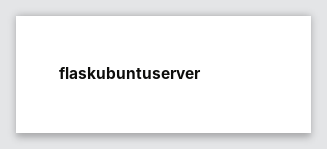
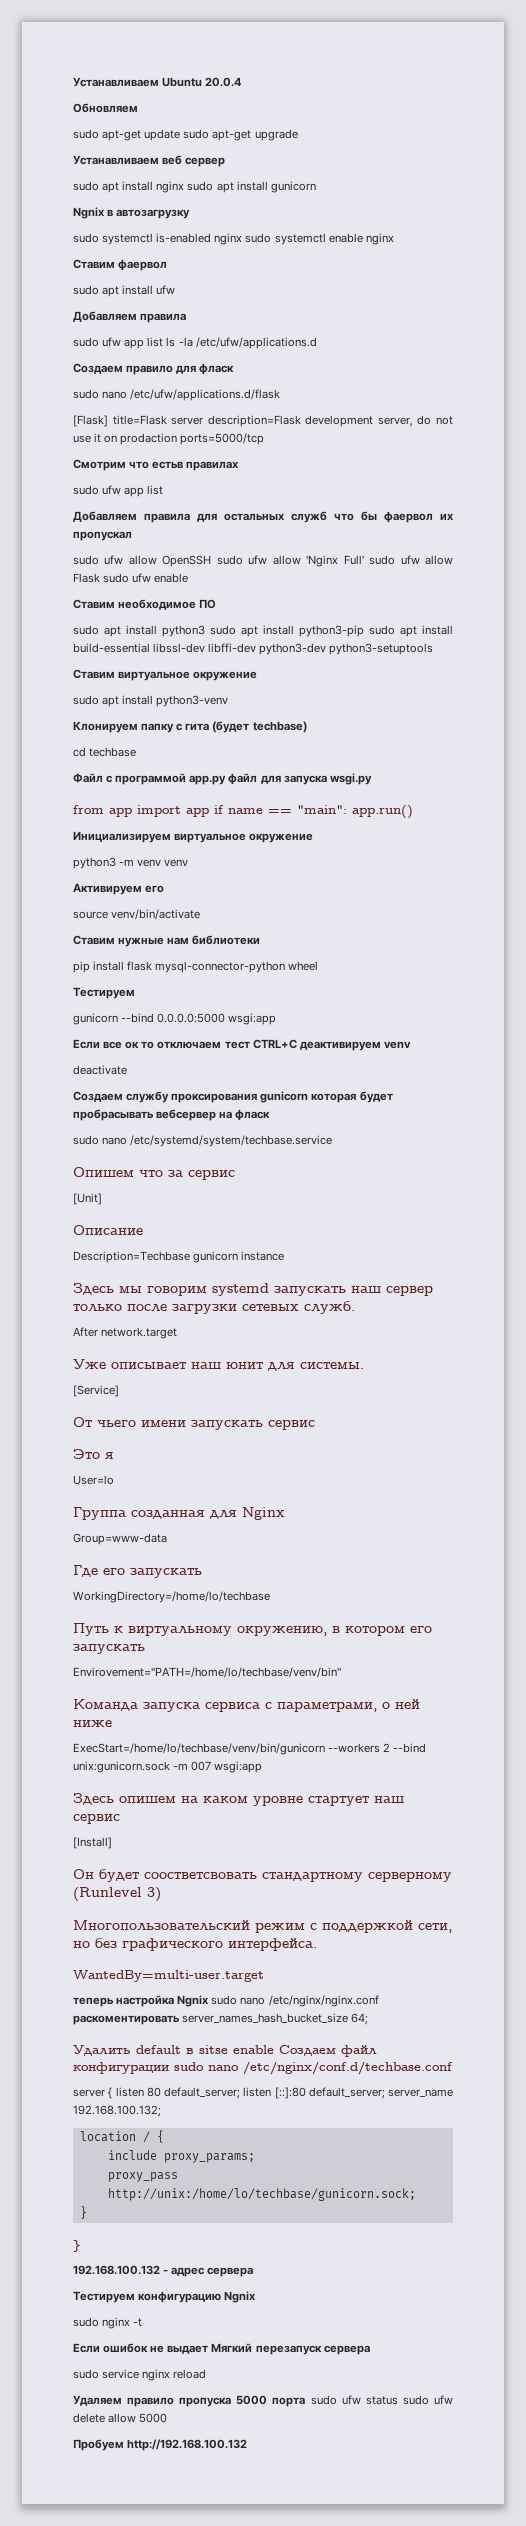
- flaskubuntuserver
+ Устанавливаем Ubuntu 20.0.4
+ Обновляем
+ sudo apt-get update sudo apt-get upgrade
+ Устанавливаем веб сервер
+ sudo apt install nginx sudo apt install gunicorn
+ Ngnix в автозагрузку
+ sudo systemctl is-enabled nginx sudo systemctl enable nginx
+ Ставим фаервол
+ sudo apt install ufw
+ Добавляем правила
+ sudo ufw app list ls -la /etc/ufw/applications.d
+ Создаем правило для фласк
+ sudo nano /etc/ufw/applications.d/flask
+ [Flask] title=Flask server description=Flask development server, do not use it on prodaction ports=5000/tcp
+ Смотрим что естьв правилах
+ sudo ufw app list
+ Добавляем правила для остальных служб что бы фаервол их пропускал
+ sudo ufw allow OpenSSH sudo ufw allow 'Nginx Full' sudo ufw allow Flask sudo ufw enable
+ Ставим необходимое ПО
+ sudo apt install python3 sudo apt install python3-pip sudo apt install build-essential libssl-dev libffi-dev python3-dev python3-setuptools
+ Ставим виртуальное окружение
+ sudo apt install python3-venv
+ Клонируем папку с гита (будет techbase)
+ cd techbase
+ Файл с программой app.py файл для запуска wsgi.py
+ from app import app if name == "main": app.run()
+ Инициализируем виртуальное окружение
+ python3 -m venv venv
+ Активируем его
+ source venv/bin/activate
+ Ставим нужные нам библиотеки
+ pip install flask mysql-connector-python wheel
+ Тестируем
+ gunicorn --bind 0.0.0.0:5000 wsgi:app
+ Если все ок то отключаем тест CTRL+C деактивируем venv
+ deactivate
+ Создаем службу проксирования gunicorn которая будет пробрасывать вебсервер на фласк
+ sudo nano /etc/systemd/system/techbase.service
+ Опишем что за сервис
+ [Unit]
+ Описание
+ Description=Techbase gunicorn instance
+ Здесь мы говорим systemd запускать наш сервер только после загрузки сетевых служб.
+ After network.target
+ Уже описывает наш юнит для системы.
+ [Service]
+ От чьего имени запускать сервис
+ Это я
+ User=lo
+ Группа созданная для Nginx
+ Group=www-data
+ Где его запускать
+ WorkingDirectory=/home/lo/techbase
+ Путь к виртуальному окружению, в котором его запускать
+ Envirovement="PATH=/home/lo/techbase/venv/bin"
+ Команда запуска сервиса с параметрами, о ней ниже
+ ExecStart=/home/lo/techbase/venv/bin/gunicorn --workers 2 --bind unix:gunicorn.sock -m 007 wsgi:app
+ Здесь опишем на каком уровне стартует наш сервис
+ [Install]
+ Он будет соостветсвовать стандартному серверному (Runlevel 3)
+ Многопользовательский режим с поддержкой сети, но без графического интерфейса.
+ WantedBy=multi-user.target
+ теперь настройка Ngnix sudo nano /etc/nginx/nginx.conf раскоментировать server_names_hash_bucket_size 64;
+ Удалить default в sitse enable Создаем файл конфигурации sudo nano /etc/nginx/conf.d/techbase.conf
+ server { listen 80 default_server; listen [::]:80 default_server; server_name 192.168.100.132;
+ location / {
+ include proxy_params;
+ proxy_pass http://unix:/home/lo/techbase/gunicorn.sock;
+ }
+ }
+ 192.168.100.132 - адрес сервера
+ Тестируем конфигурацию Ngnix
+ sudo nginx -t
+ Если ошибок не выдает Мягкий перезапуск сервера
+ sudo service nginx reload
+ Удаляем правило пропуска 5000 порта sudo ufw status sudo ufw delete allow 5000
+ Пробуем http://192.168.100.132

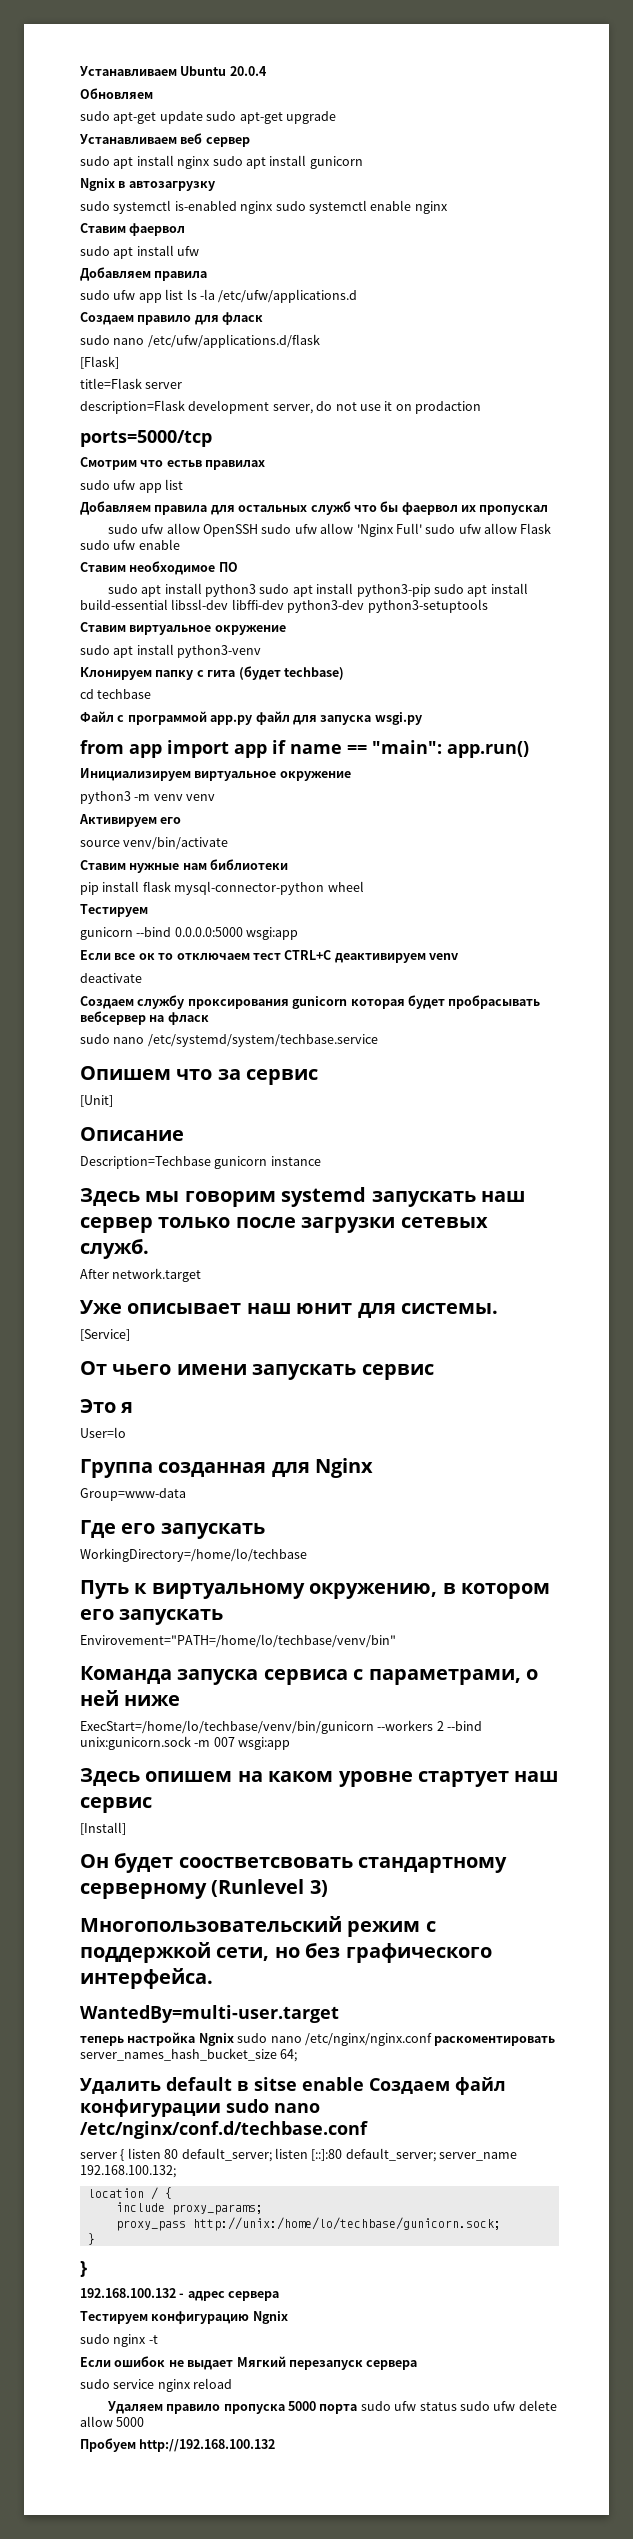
- [Flask] title=Flask server description=Flask development server, do not use it on prodaction ports=5000/tcp
+ [Flask]
+ title=Flask server
+ description=Flask development server, do not use it on prodaction
+ ports=5000/tcp

